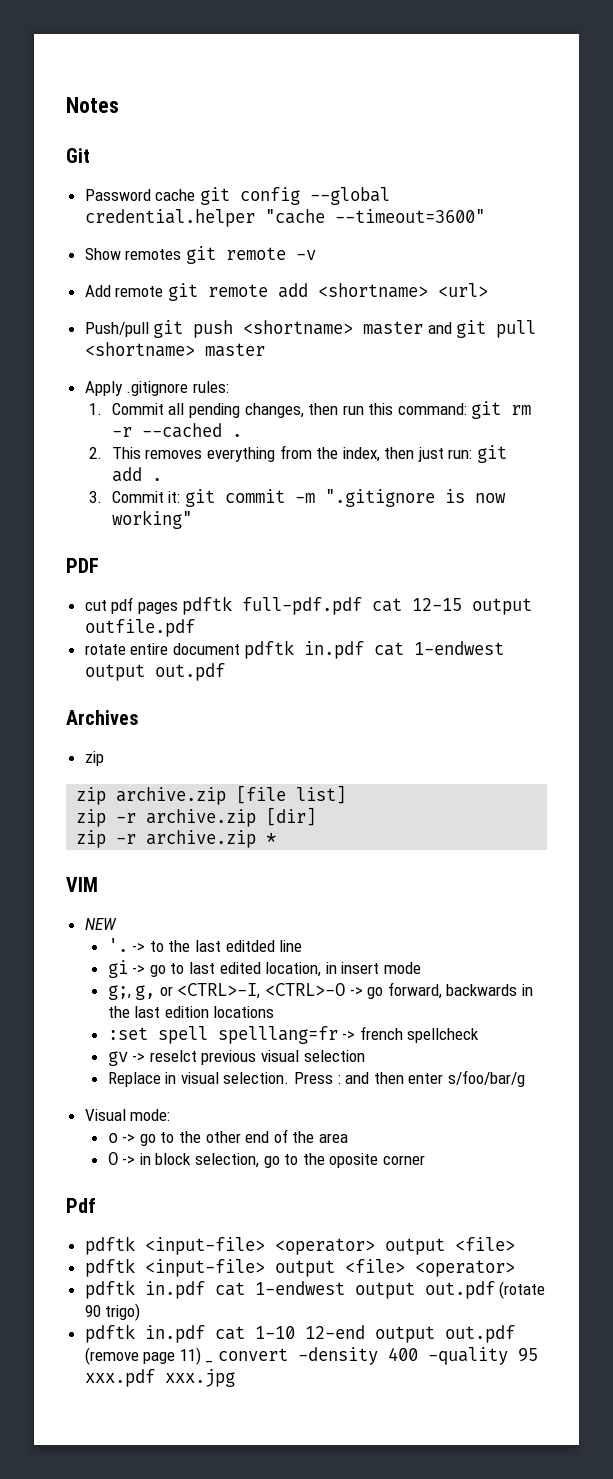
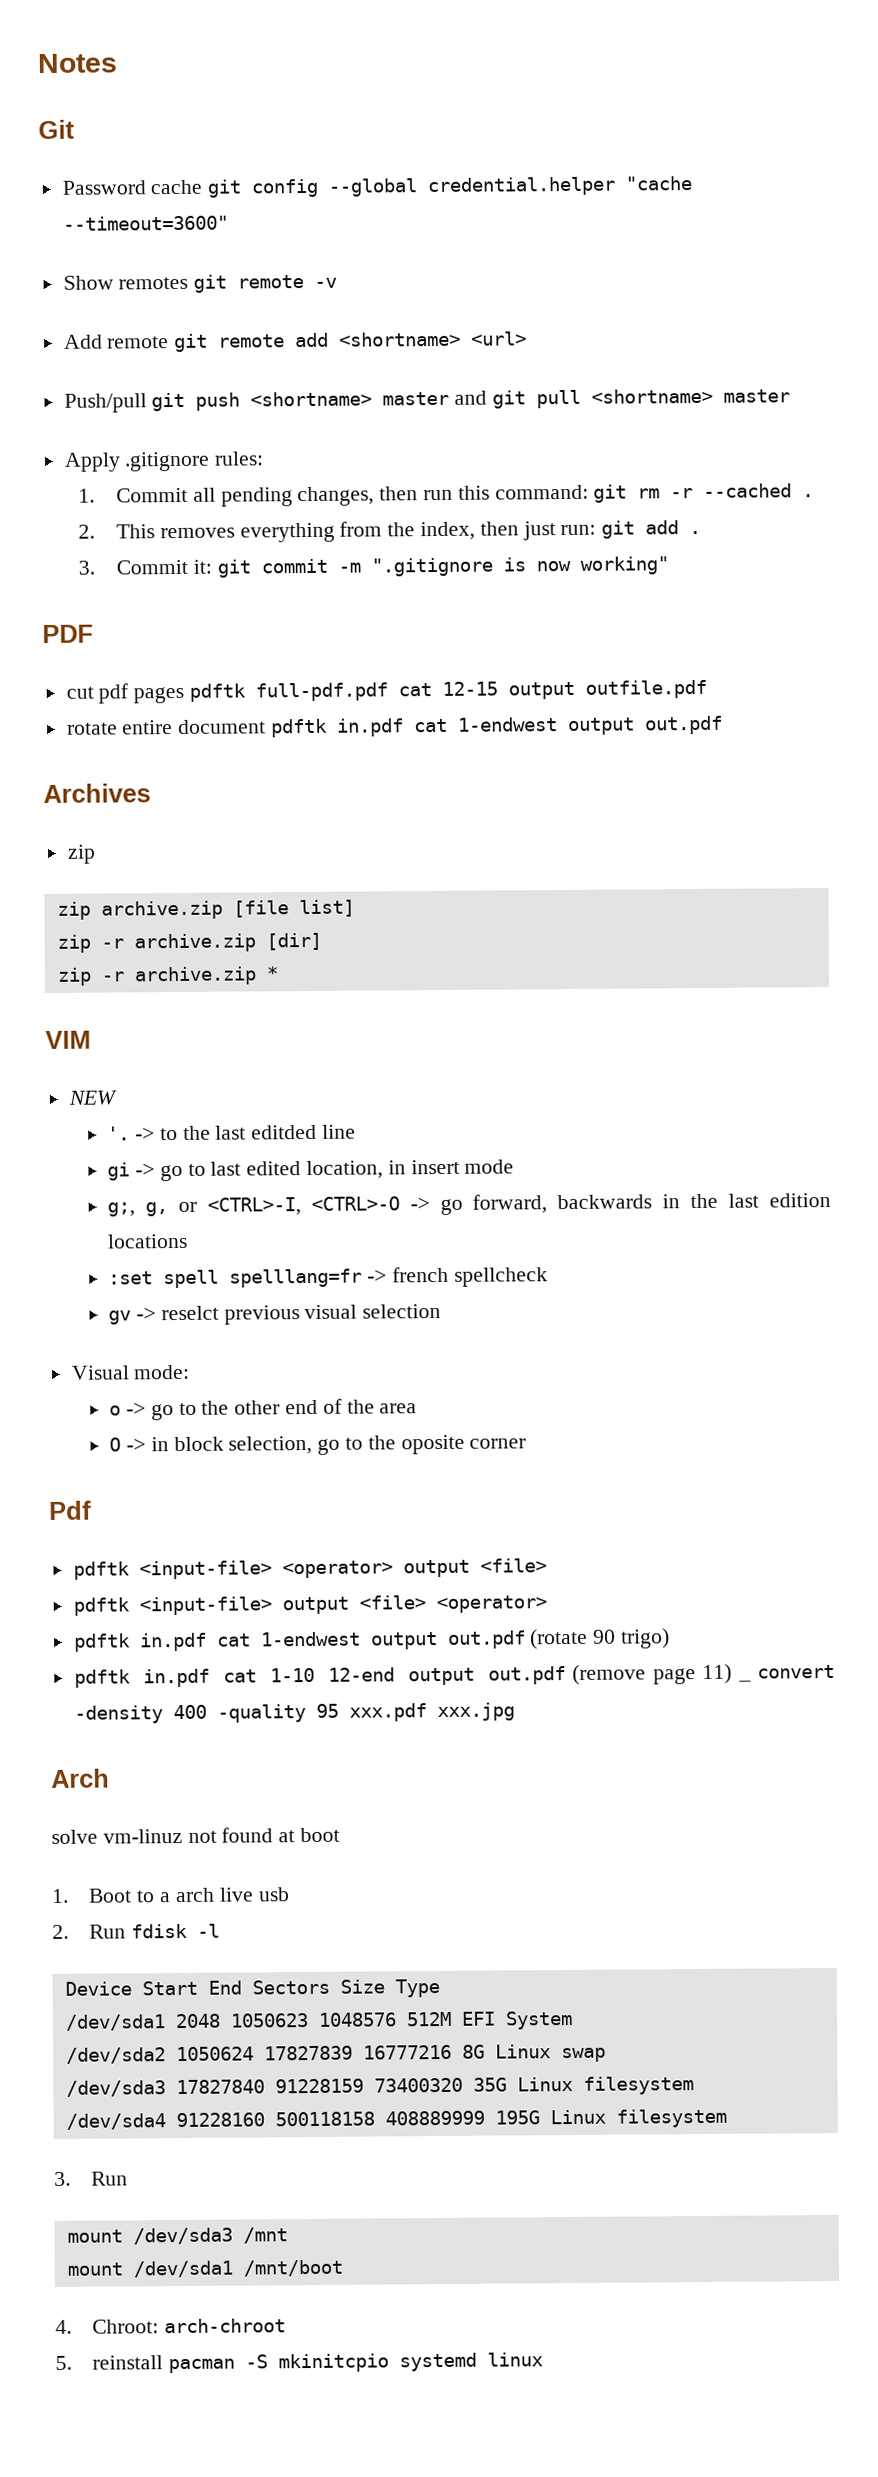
- Replace in visual selection. Press : and then enter s/foo/bar/g
+ Arch
+ solve vm-linuz not found at boot
+ 1. Boot to a arch live usb
+ 2. Run fdisk -l
+ Device Start End Sectors Size Type
+ /dev/sda1 2048 1050623 1048576 512M EFI System
+ /dev/sda2 1050624 17827839 16777216 8G Linux swap
+ /dev/sda3 17827840 91228159 73400320 35G Linux filesystem
+ /dev/sda4 91228160 500118158 408889999 195G Linux filesystem
+ 3. Run
+ mount /dev/sda3 /mnt
+ mount /dev/sda1 /mnt/boot
+ 4. Chroot: arch-chroot
+ 5. reinstall pacman -S mkinitcpio systemd linux

